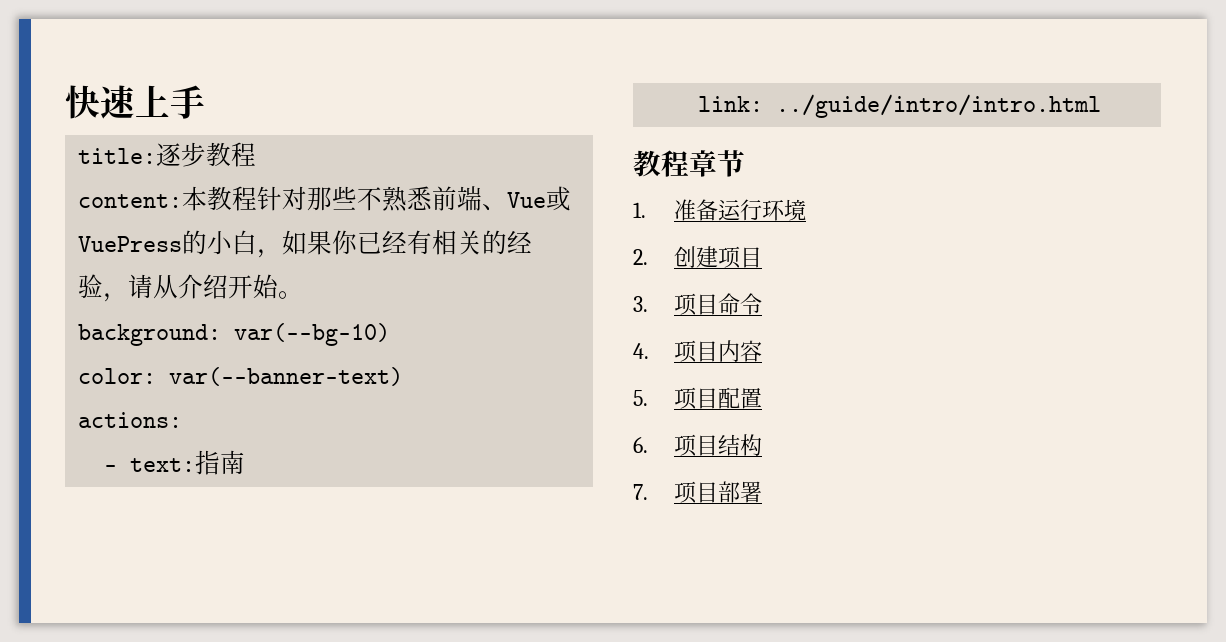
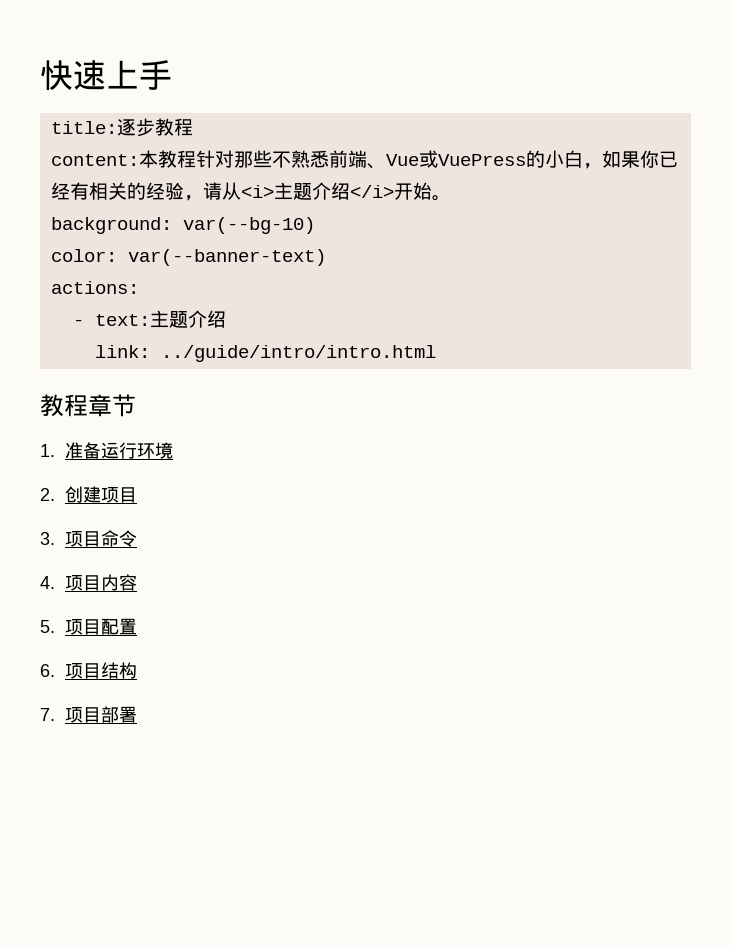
- content:本教程针对那些不熟悉前端、Vue或VuePress的小白，如果你已经有相关的经验，请从介绍开始。
+ content:本教程针对那些不熟悉前端、Vue或VuePress的小白，如果你已经有相关的经验，请从<i>主题介绍</i>开始。
- - text:指南
+ - text:主题介绍

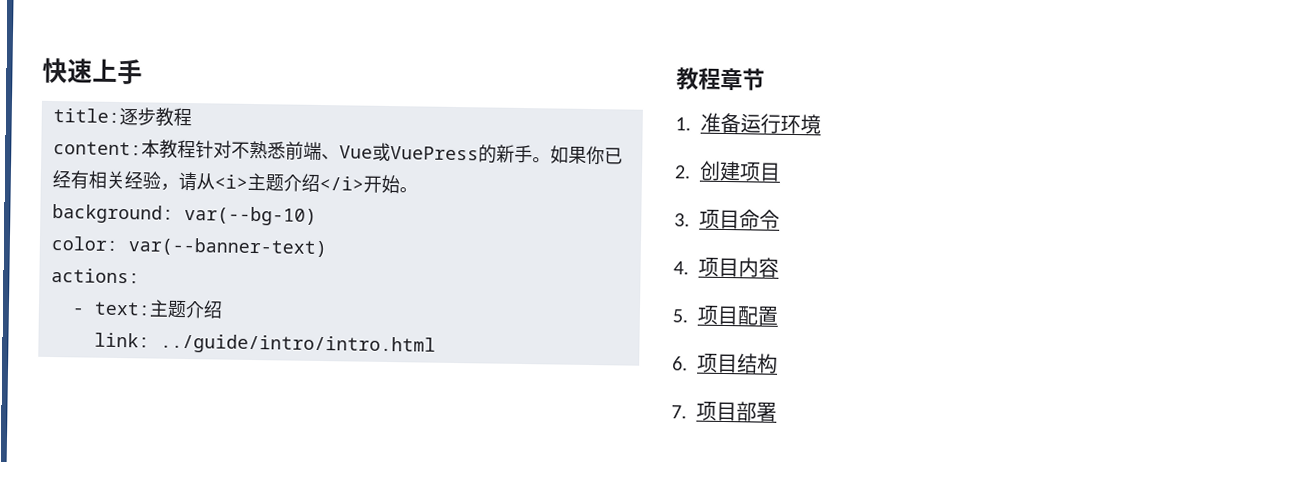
- content:本教程针对那些不熟悉前端、Vue或VuePress的小白，如果你已经有相关的经验，请从<i>主题介绍</i>开始。
+ content:本教程针对不熟悉前端、Vue或VuePress的新手。如果你已经有相关经验，请从<i>主题介绍</i>开始。

